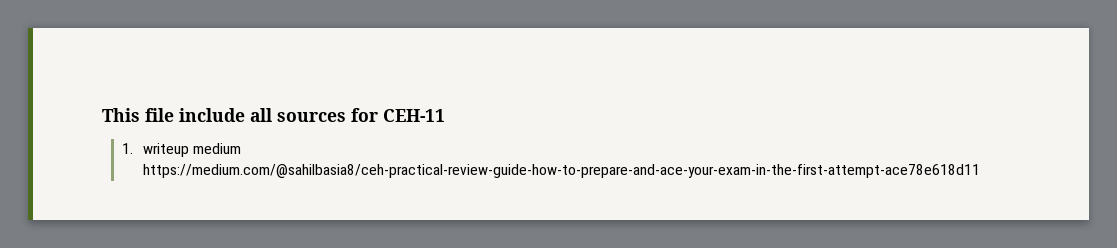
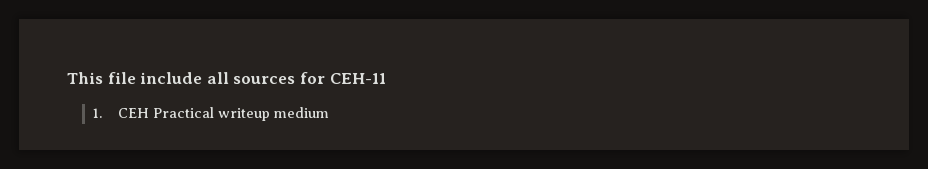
- 1. writeup medium https://medium.com/@sahilbasia8/ceh-practical-review-guide-how-to-prepare-and-ace-your-exam-in-the-first-attempt-ace78e618d11
+ 1. CEH Practical writeup medium

